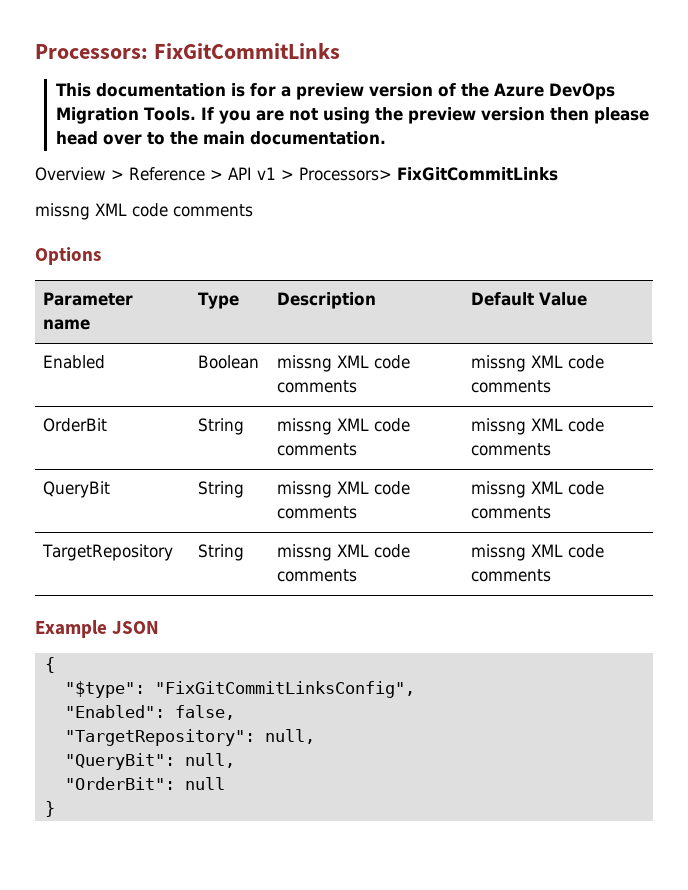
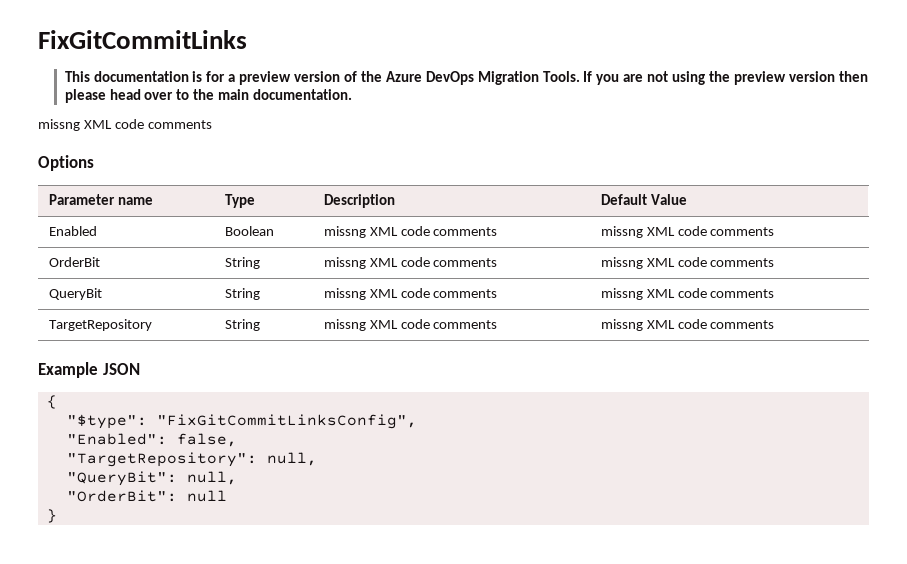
- Processors: FixGitCommitLinks
+ FixGitCommitLinks
- Overview > Reference > API v1 > Processors> FixGitCommitLinks

